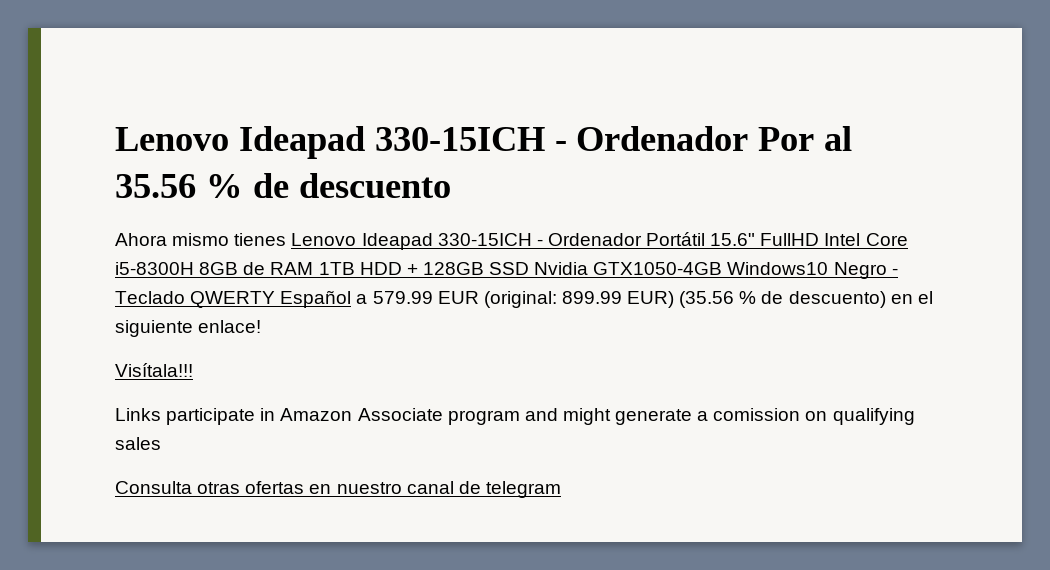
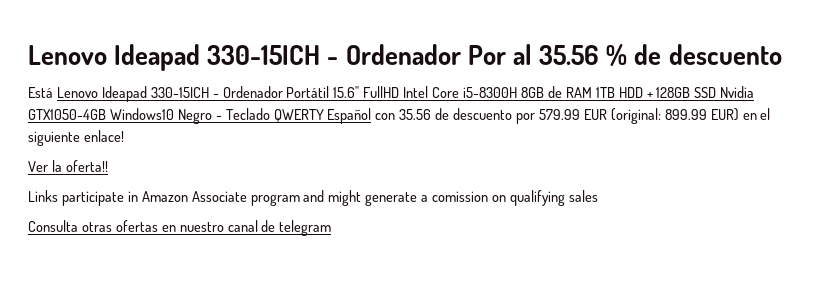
- Ahora mismo tienes Lenovo Ideapad 330-15ICH - Ordenador Portátil 15.6" FullHD Intel Core i5-8300H 8GB de RAM 1TB HDD + 128GB SSD Nvidia GTX1050-4GB Windows10 Negro - Teclado QWERTY Español a 579.99 EUR (original: 899.99 EUR) (35.56 % de descuento) en el siguiente enlace!
+ Está Lenovo Ideapad 330-15ICH - Ordenador Portátil 15.6" FullHD Intel Core i5-8300H 8GB de RAM 1TB HDD + 128GB SSD Nvidia GTX1050-4GB Windows10 Negro - Teclado QWERTY Español con 35.56 de descuento por 579.99 EUR (original: 899.99 EUR) en el siguiente enlace!
- Visítala!!!
+ Ver la oferta!!

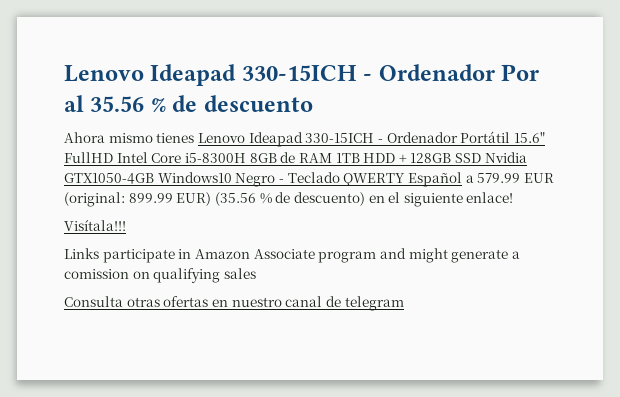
- Está Lenovo Ideapad 330-15ICH - Ordenador Portátil 15.6" FullHD Intel Core i5-8300H 8GB de RAM 1TB HDD + 128GB SSD Nvidia GTX1050-4GB Windows10 Negro - Teclado QWERTY Español con 35.56 de descuento por 579.99 EUR (original: 899.99 EUR) en el siguiente enlace!
+ Ahora mismo tienes Lenovo Ideapad 330-15ICH - Ordenador Portátil 15.6" FullHD Intel Core i5-8300H 8GB de RAM 1TB HDD + 128GB SSD Nvidia GTX1050-4GB Windows10 Negro - Teclado QWERTY Español a 579.99 EUR (original: 899.99 EUR) (35.56 % de descuento) en el siguiente enlace!
- Ver la oferta!!
+ Visítala!!!

